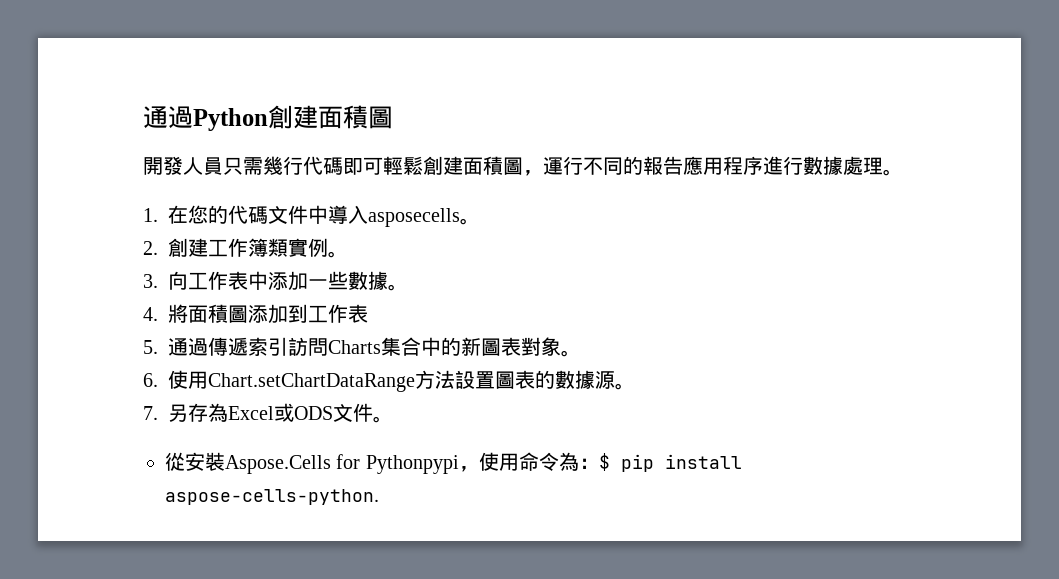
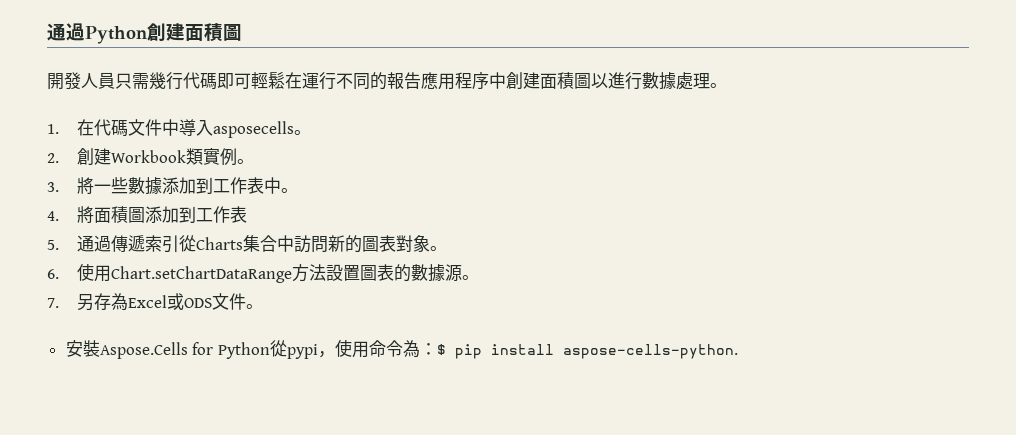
- 開發人員只需幾行代碼即可輕鬆創建面積圖，運行不同的報告應用程序進行數據處理。
+ 開發人員只需幾行代碼即可輕鬆在運行不同的報告應用程序中創建面積圖以進行數據處理。
- 1.在您的代碼文件中導入asposecells。
+ 1.在代碼文件中導入asposecells。
- 2.創建工作簿類實例。
+ 2.創建Workbook類實例。
- 3.向工作表中添加一些數據。
+ 3.將一些數據添加到工作表中。
- 5.通過傳遞索引訪問Charts集合中的新圖表對象。
+ 5.通過傳遞索引從Charts集合中訪問新的圖表對象。
- 從安裝Aspose.Cells for Pythonpypi，使用命令為：$ pip install aspose-cells-python.
+ 安裝Aspose.Cells for Python從pypi，使用命令為：$ pip install aspose-cells-python.

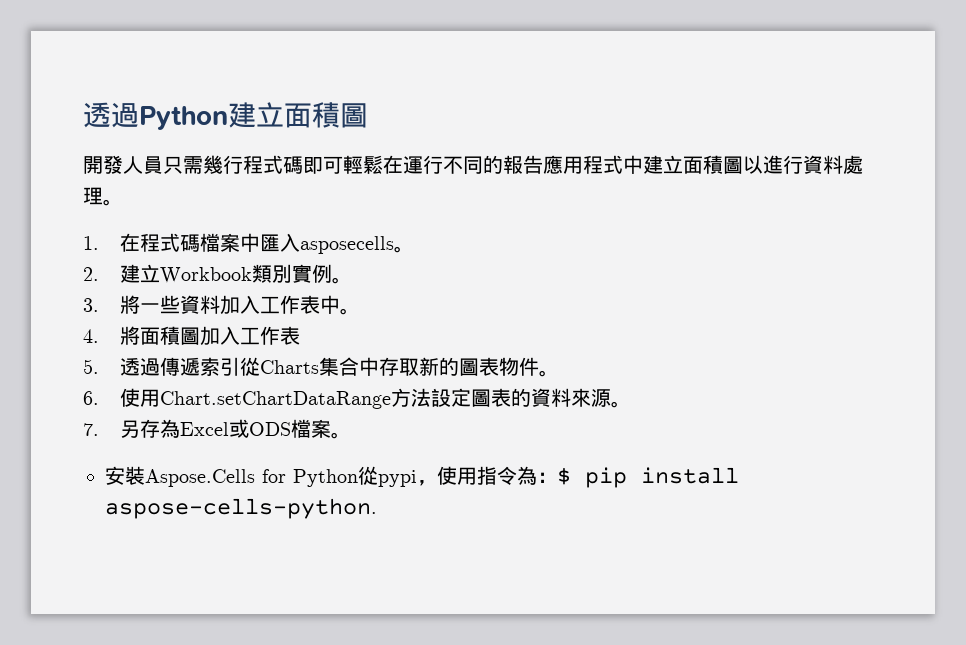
- 通過Python創建面積圖
+ 透過Python建立面積圖
- 開發人員只需幾行代碼即可輕鬆在運行不同的報告應用程序中創建面積圖以進行數據處理。
+ 開發人員只需幾行程式碼即可輕鬆在運行不同的報告應用程式中建立面積圖以進行資料處理。
- 1.在代碼文件中導入asposecells。
+ 1.在程式碼檔案中匯入asposecells。
- 2.創建Workbook類實例。
+ 2.建立Workbook類別實例。
- 3.將一些數據添加到工作表中。
+ 3.將一些資料加入工作表中。
- 4.將面積圖添加到工作表
+ 4.將面積圖加入工作表
- 5.通過傳遞索引從Charts集合中訪問新的圖表對象。
+ 5.透過傳遞索引從Charts集合中存取新的圖表物件。
- 6.使用Chart.setChartDataRange方法設置圖表的數據源。
+ 6.使用Chart.setChartDataRange方法設定圖表的資料來源。
- 7.另存為Excel或ODS文件。
+ 7.另存為Excel或ODS檔案。
- 安裝Aspose.Cells for Python從pypi，使用命令為：$ pip install aspose-cells-python.
+ 安裝Aspose.Cells for Python從pypi，使用指令為：$ pip install aspose-cells-python.

